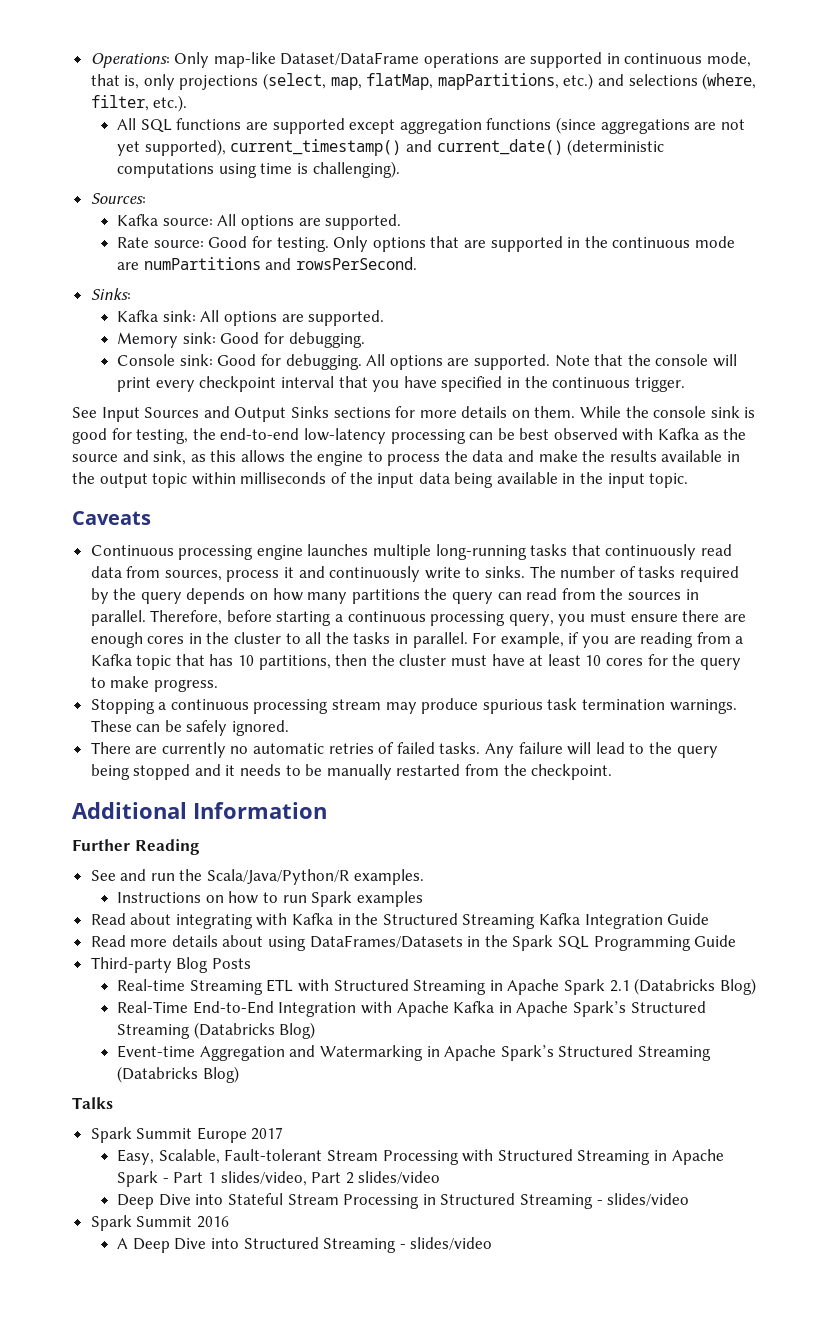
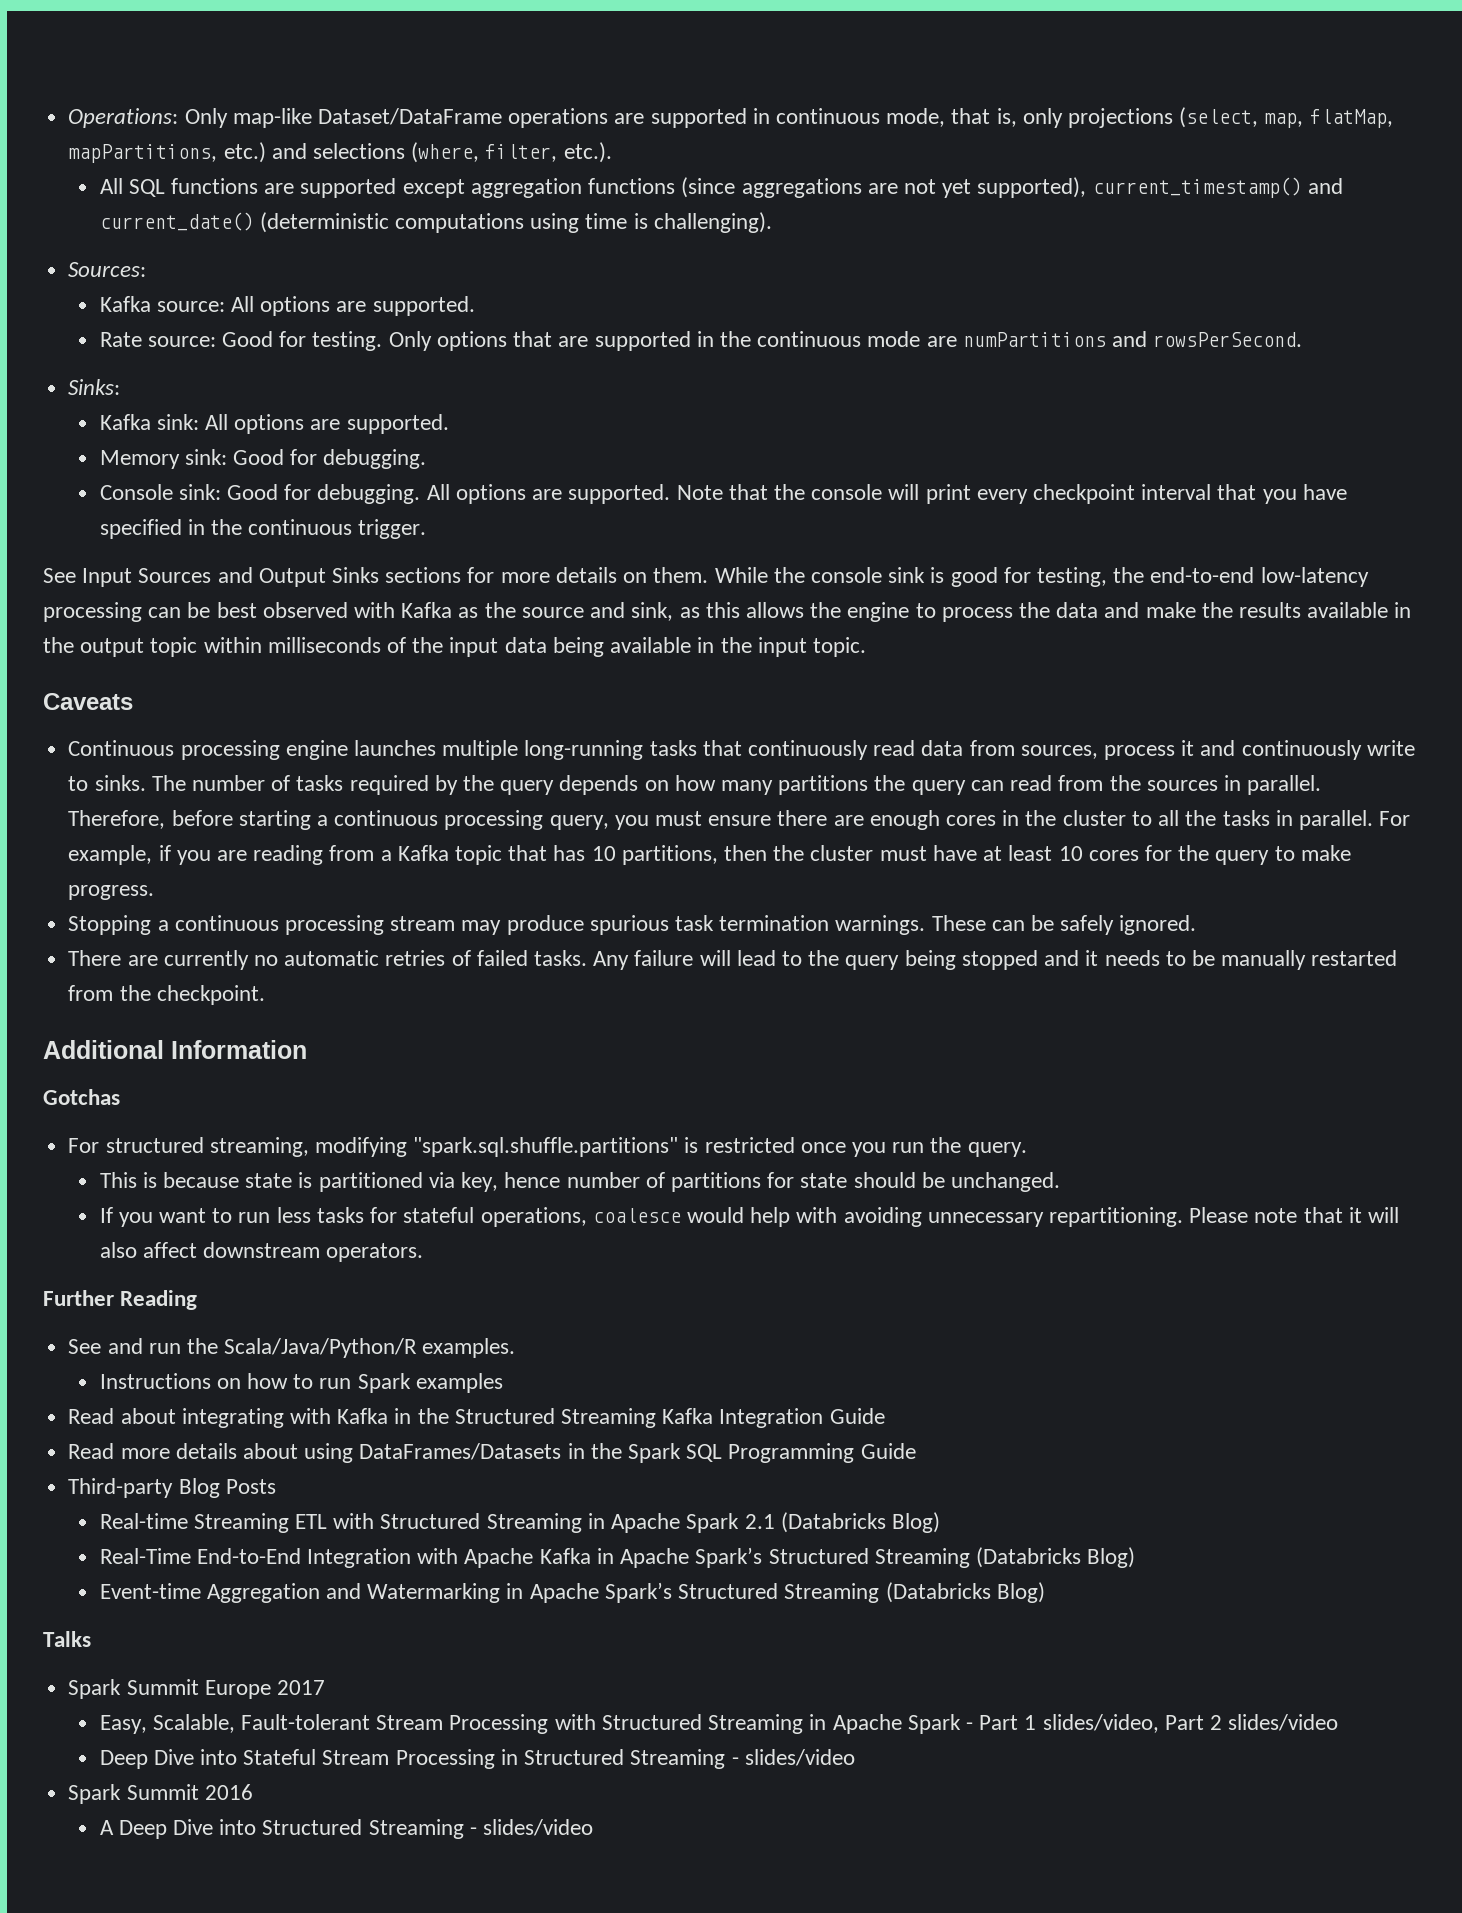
+ Gotchas
+ For structured streaming, modifying "spark.sql.shuffle.partitions" is restricted once you run the query.
+ This is because state is partitioned via key, hence number of partitions for state should be unchanged.
+ If you want to run less tasks for stateful operations, coalesce would help with avoiding unnecessary repartitioning. Please note that it will also affect downstream operators.

